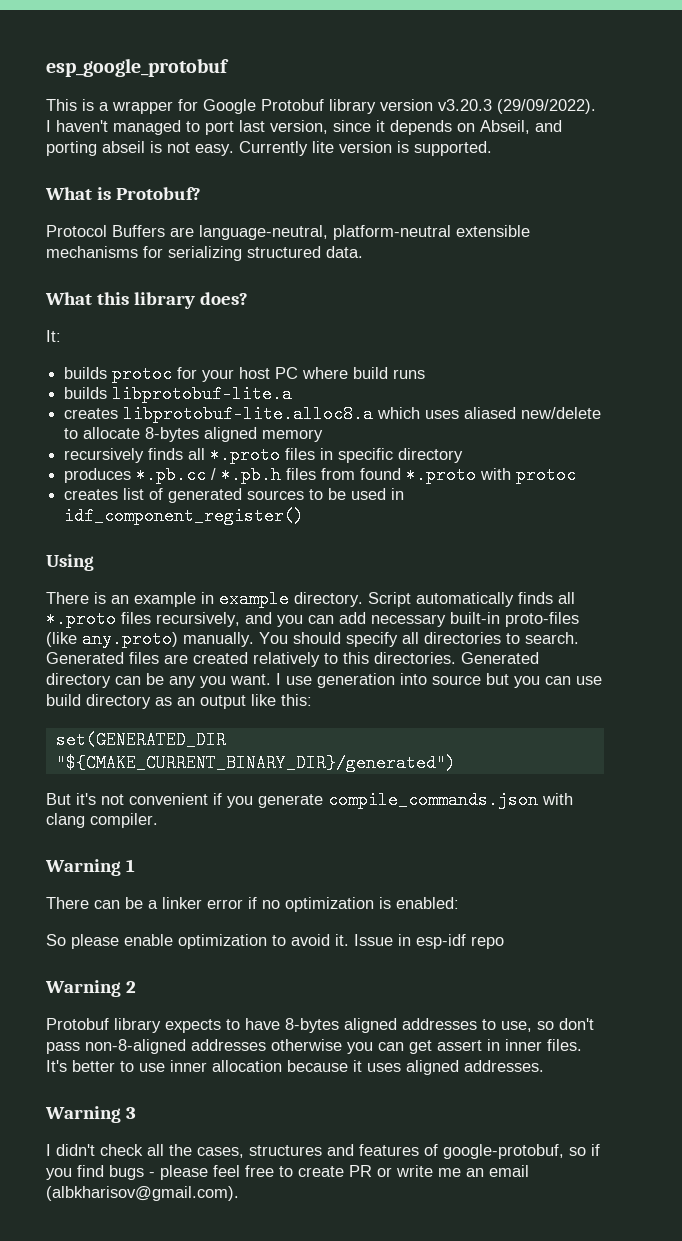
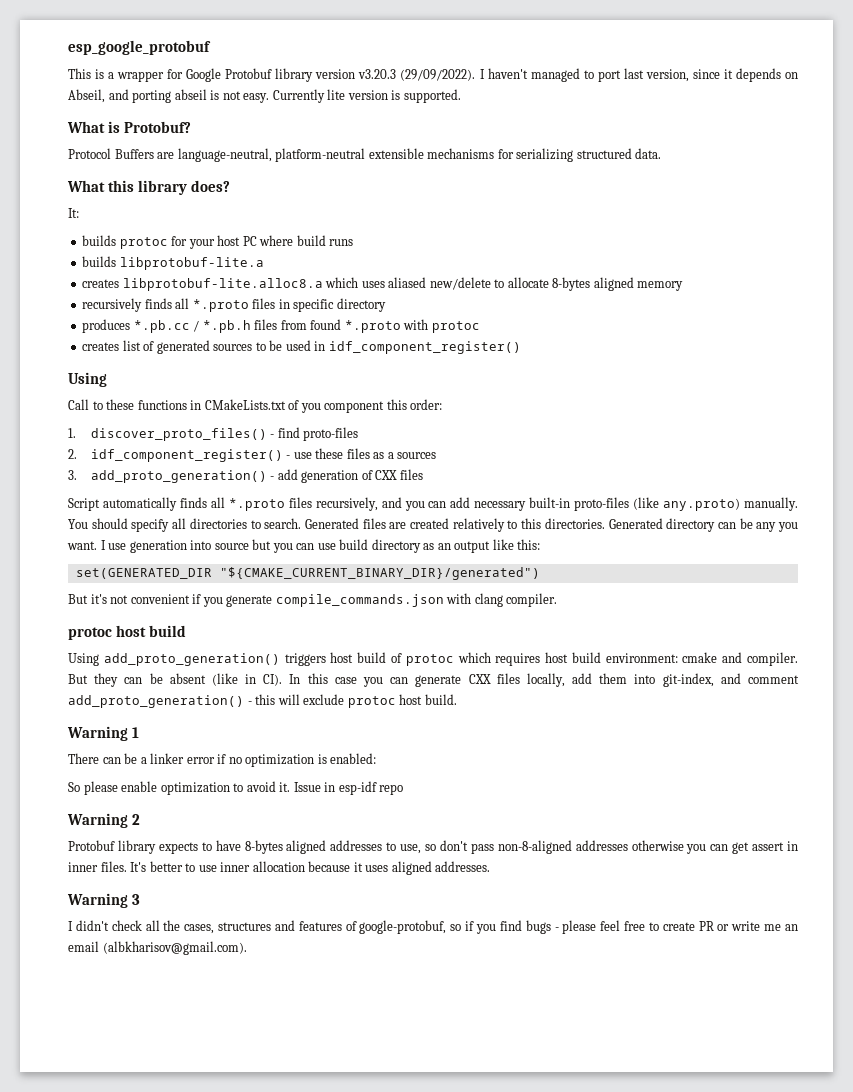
- There is an example in example directory. Script automatically finds all *.proto files recursively, and you can add necessary built-in proto-files (like any.proto) manually.
+ Call to these functions in CMakeLists.txt of you component this order:
+ 1. discover_proto_files() - find proto-files
+ 2. idf_component_register() - use these files as a sources
+ 3. add_proto_generation() - add generation of CXX files
+ Script automatically finds all *.proto files recursively, and you can add necessary built-in proto-files (like any.proto) manually.
+ protoc host build
+ Using add_proto_generation() triggers host build of protoc which requires host build environment: cmake and compiler. But they can be absent (like in CI). In this case you can generate CXX files locally, add them into git-index, and comment add_proto_generation() - this will exclude protoc host build.

